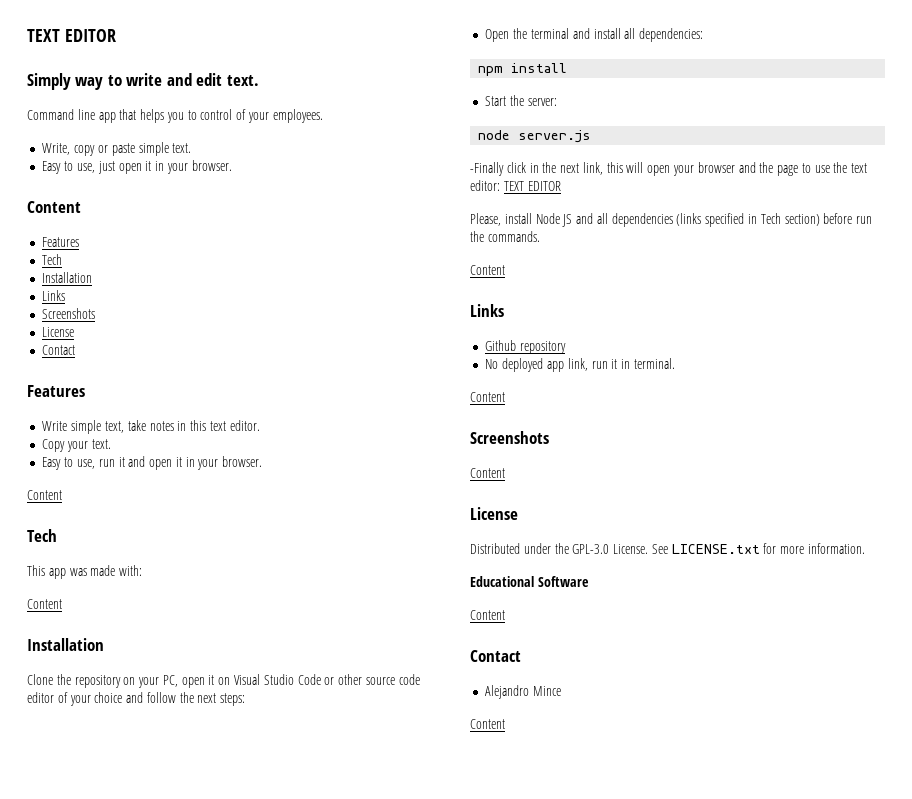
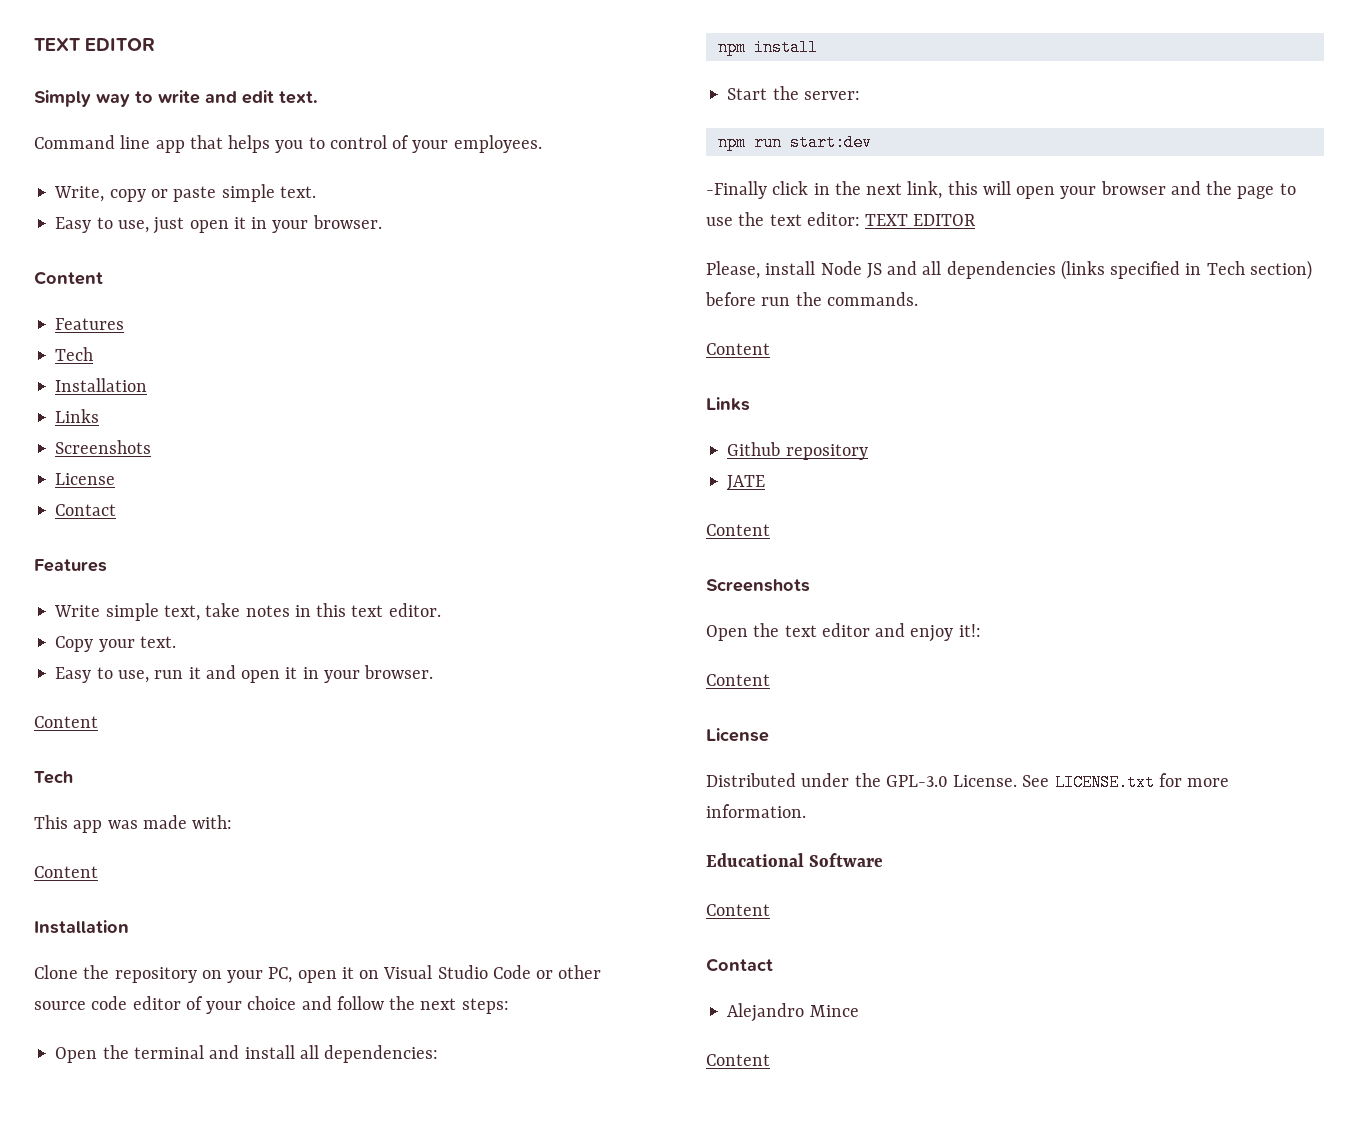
- node server.js
+ npm run start:dev
- No deployed app link, run it in terminal.
+ JATE
  Content
  Screenshots
+ Open the text editor and enjoy it!:

